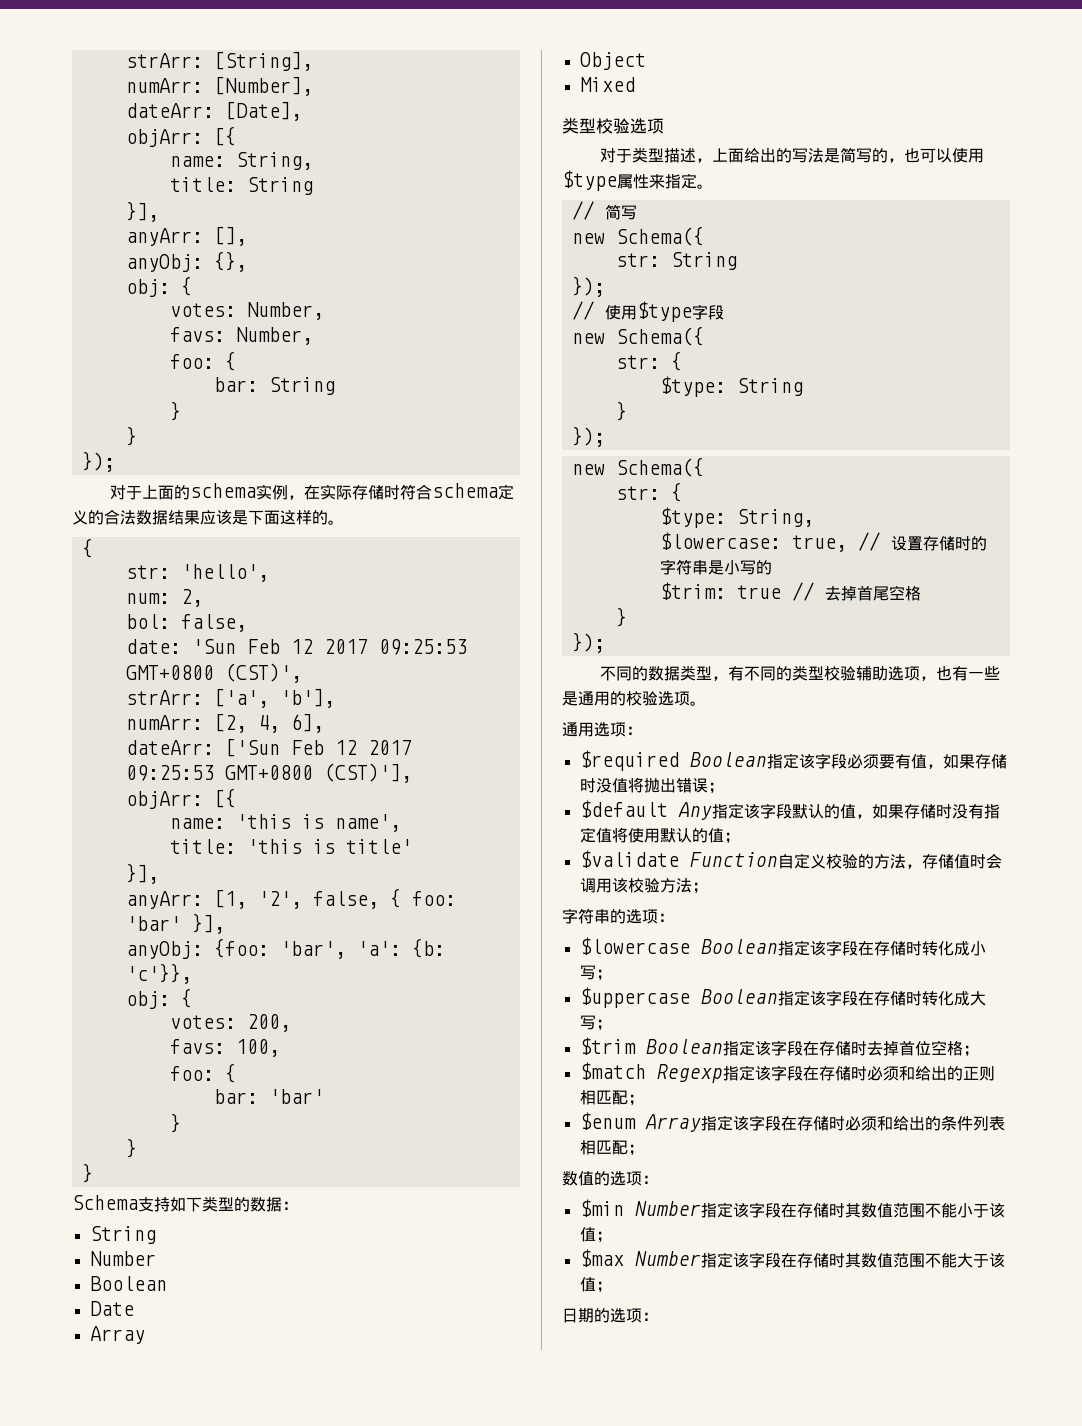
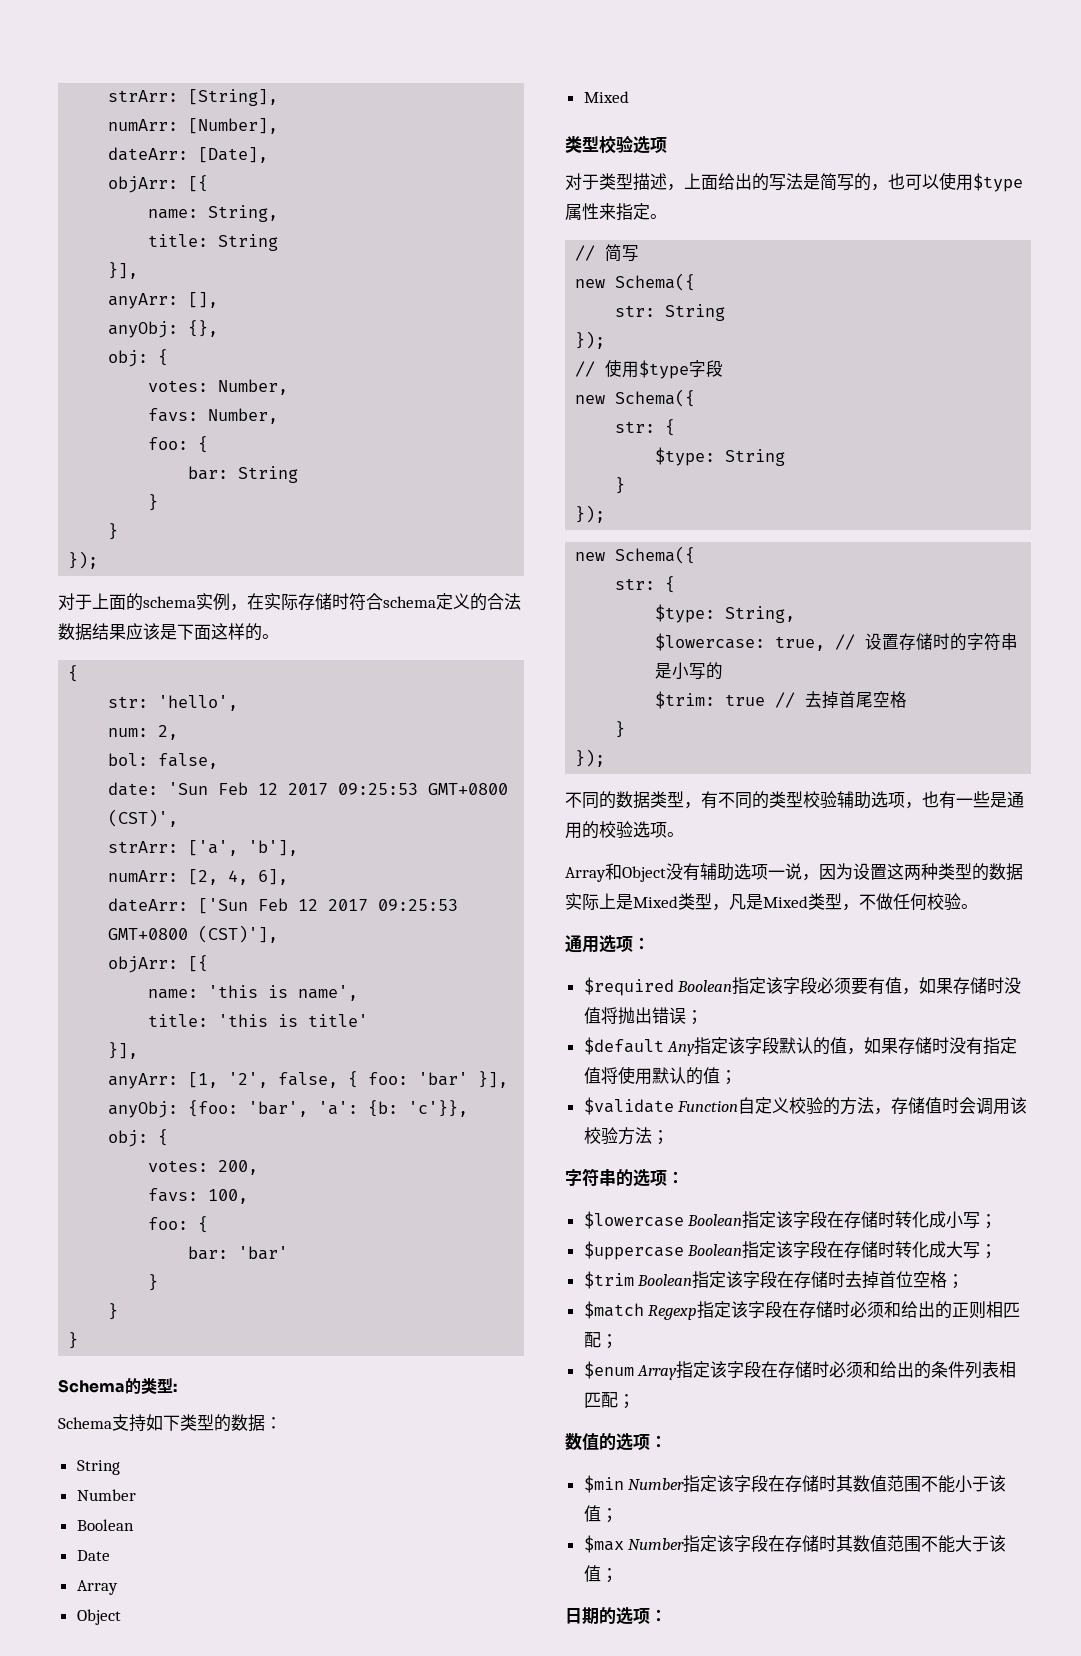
+ Schema的类型:
+ Array和Object没有辅助选项一说，因为设置这两种类型的数据实际上是Mixed类型，凡是Mixed类型，不做任何校验。

